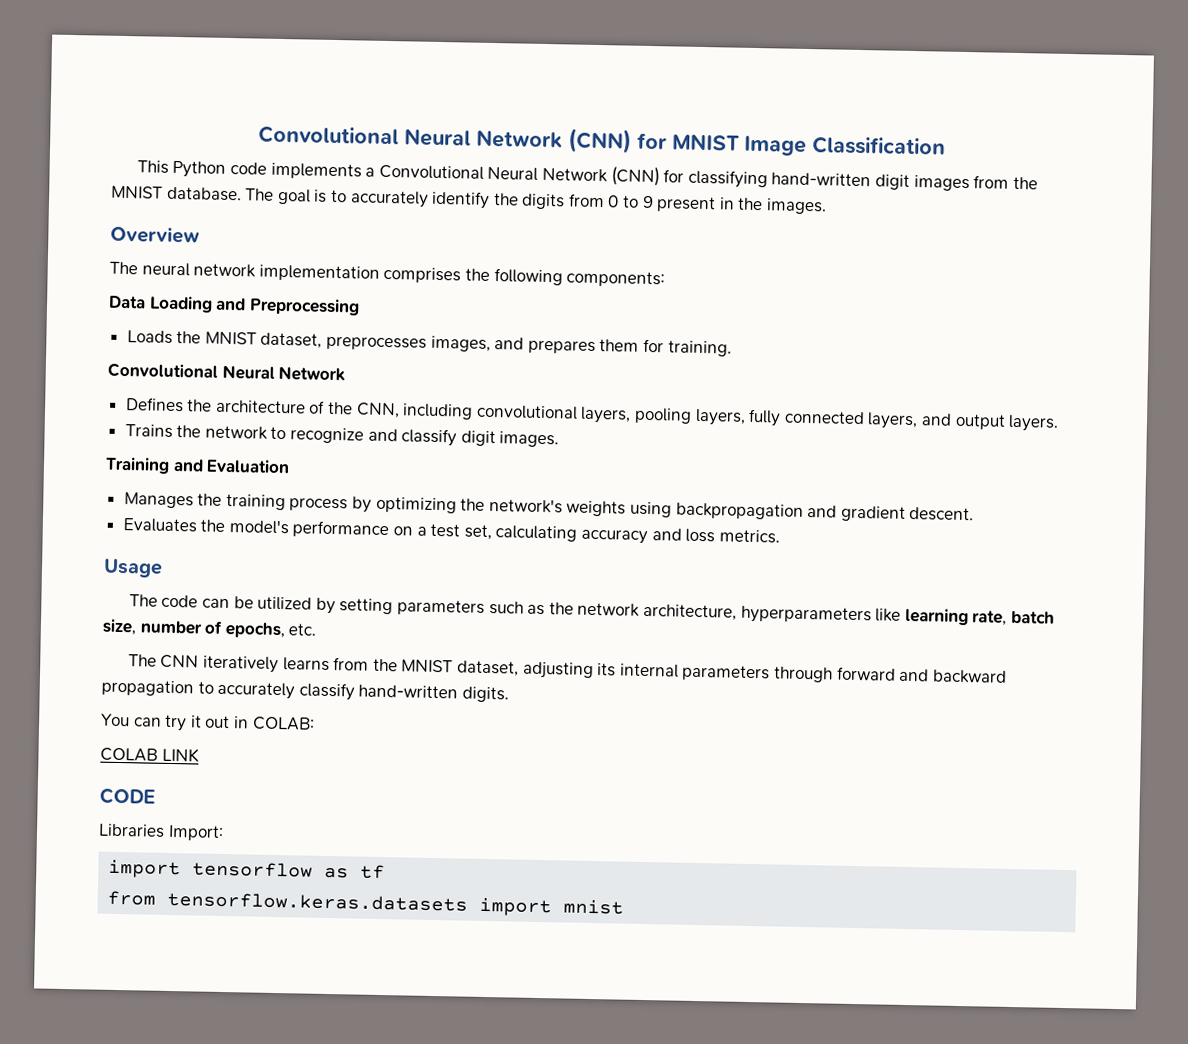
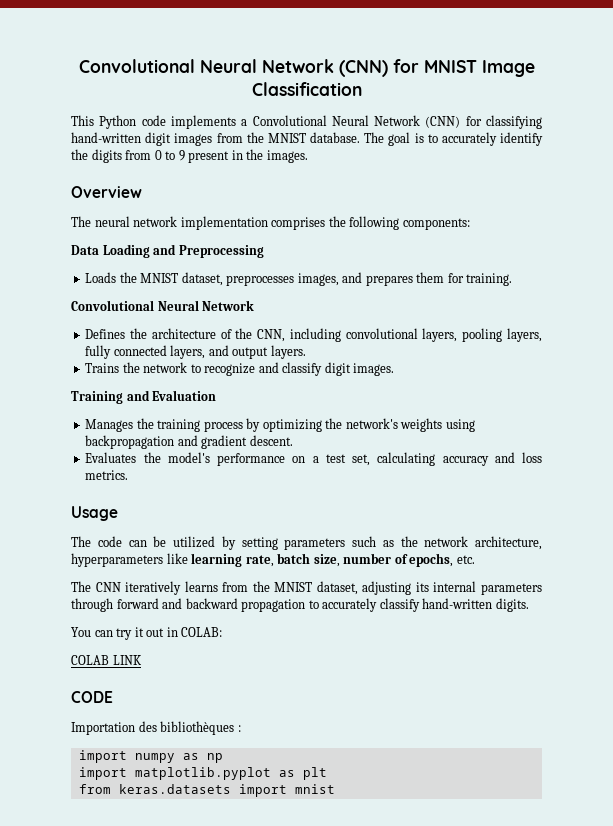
- Libraries Import:
- import tensorflow as tf
- from tensorflow.keras.datasets import mnist
+ Importation des bibliothèques :
+ import numpy as np
+ import matplotlib.pyplot as plt
+ from keras.datasets import mnist

